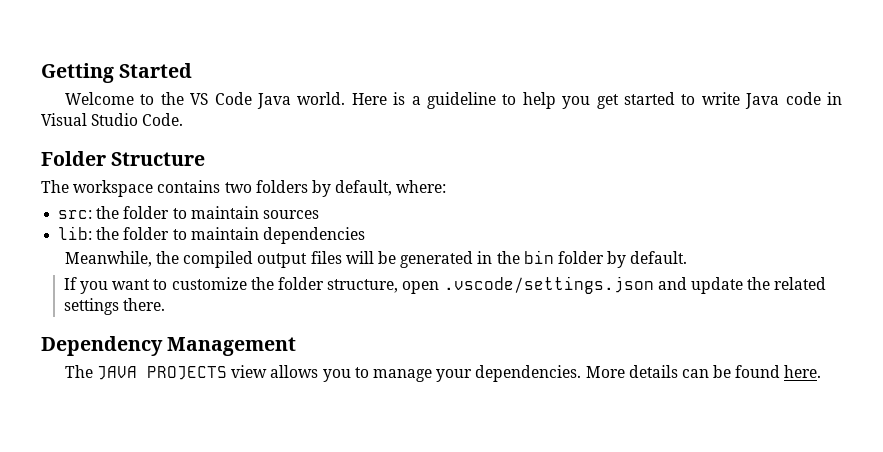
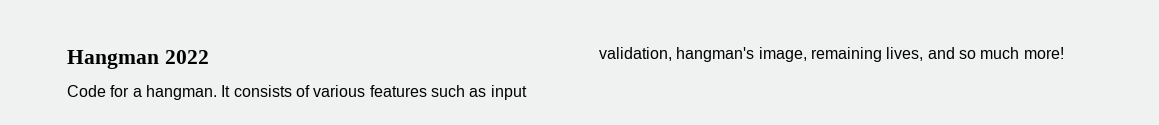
- Getting Started
- Welcome to the VS Code Java world. Here is a guideline to help you get started to write Java code in Visual Studio Code.
- Folder Structure
- The workspace contains two folders by default, where:
- src: the folder to maintain sources
- lib: the folder to maintain dependencies
- Meanwhile, the compiled output files will be generated in the bin folder by default.
- If you want to customize the folder structure, open .vscode/settings.json and update the related settings there.
- Dependency Management
- The JAVA PROJECTS view allows you to manage your dependencies. More details can be found here.
+ Hangman 2022
+ Code for a hangman. It consists of various features such as input validation, hangman's image, remaining lives, and so much more!

